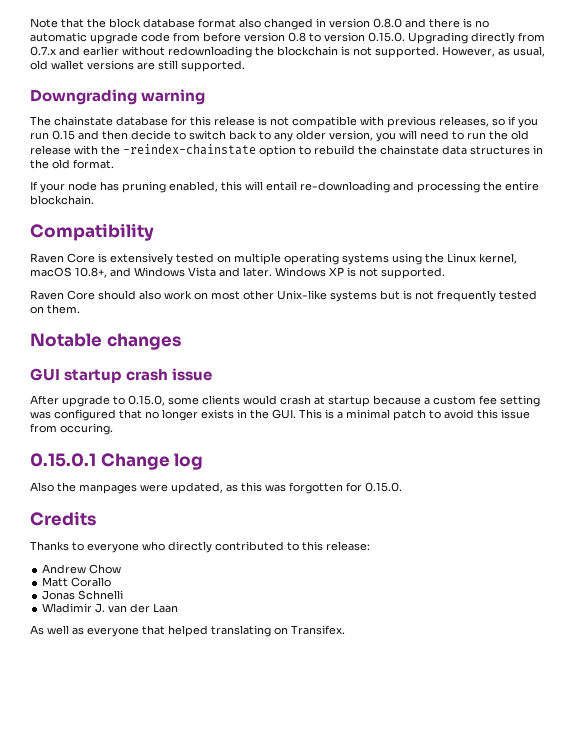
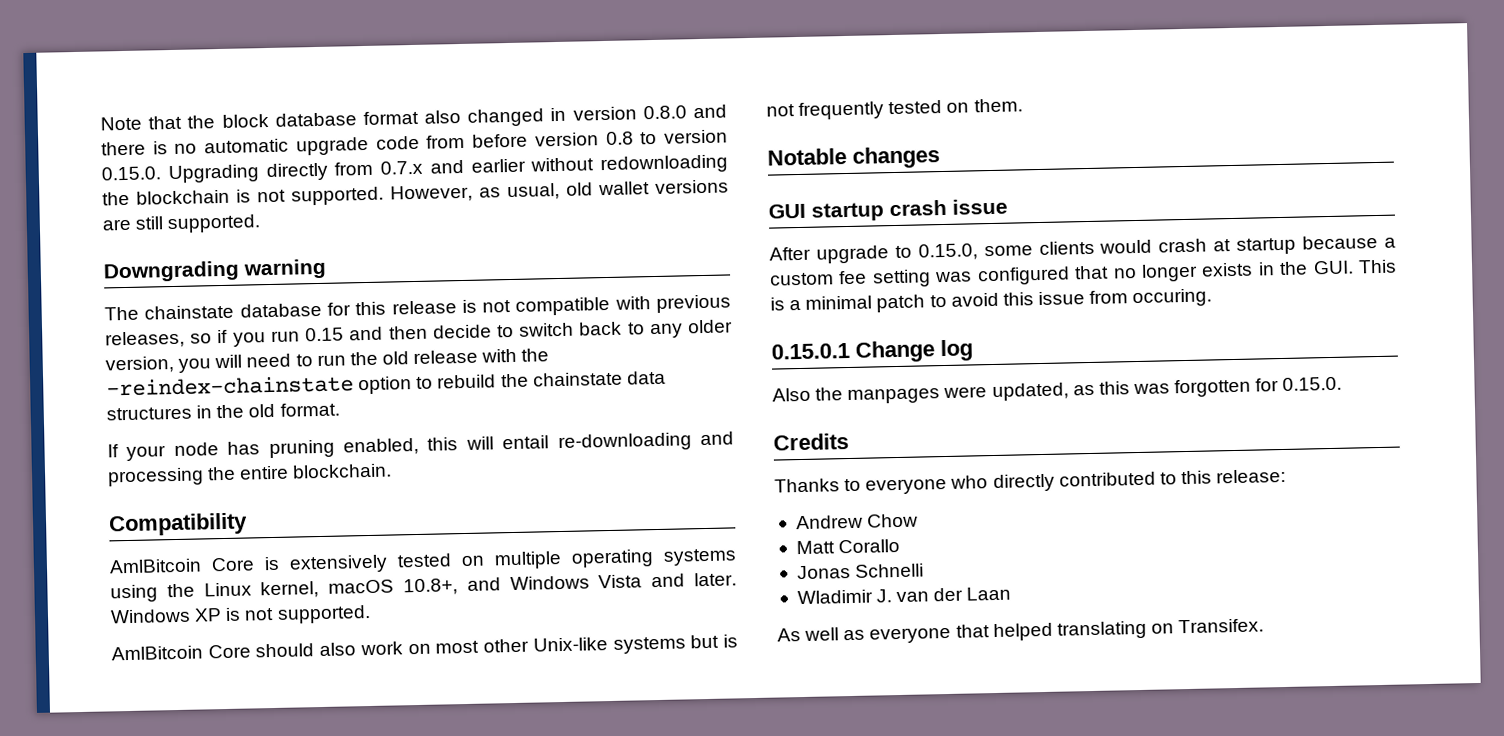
- Raven Core is extensively tested on multiple operating systems using the Linux kernel, macOS 10.8+, and Windows Vista and later.
+ AmlBitcoin Core is extensively tested on multiple operating systems using the Linux kernel, macOS 10.8+, and Windows Vista and later.
- Raven Core should also work on most other Unix-like systems but is not frequently tested on them.
+ AmlBitcoin Core should also work on most other Unix-like systems but is not frequently tested on them.

